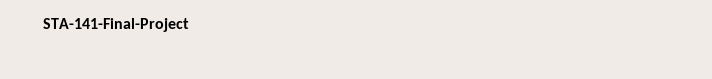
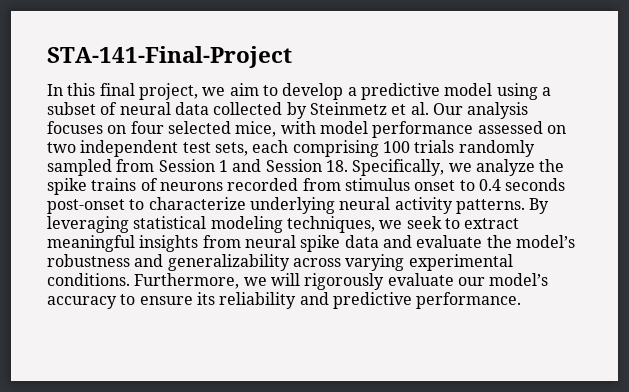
+ In this final project, we aim to develop a predictive model using a subset of neural data collected by Steinmetz et al. Our analysis focuses on four selected mice, with model performance assessed on two independent test sets, each comprising 100 trials randomly sampled from Session 1 and Session 18. Specifically, we analyze the spike trains of neurons recorded from stimulus onset to 0.4 seconds post-onset to characterize underlying neural activity patterns. By leveraging statistical modeling techniques, we seek to extract meaningful insights from neural spike data and evaluate the model’s robustness and generalizability across varying experimental conditions. Furthermore, we will rigorously evaluate our model’s accuracy to ensure its reliability and predictive performance.

